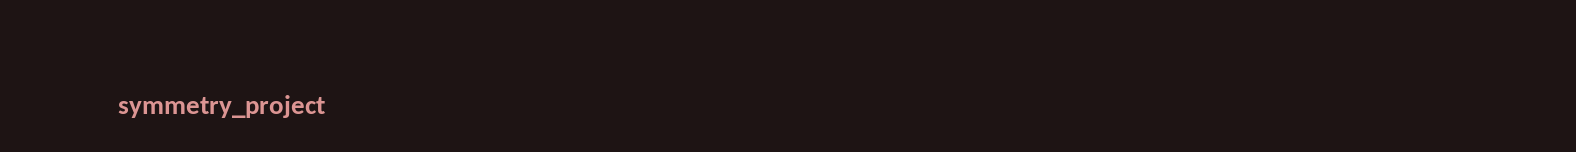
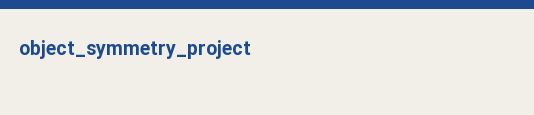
- symmetry_project
+ object_symmetry_project

